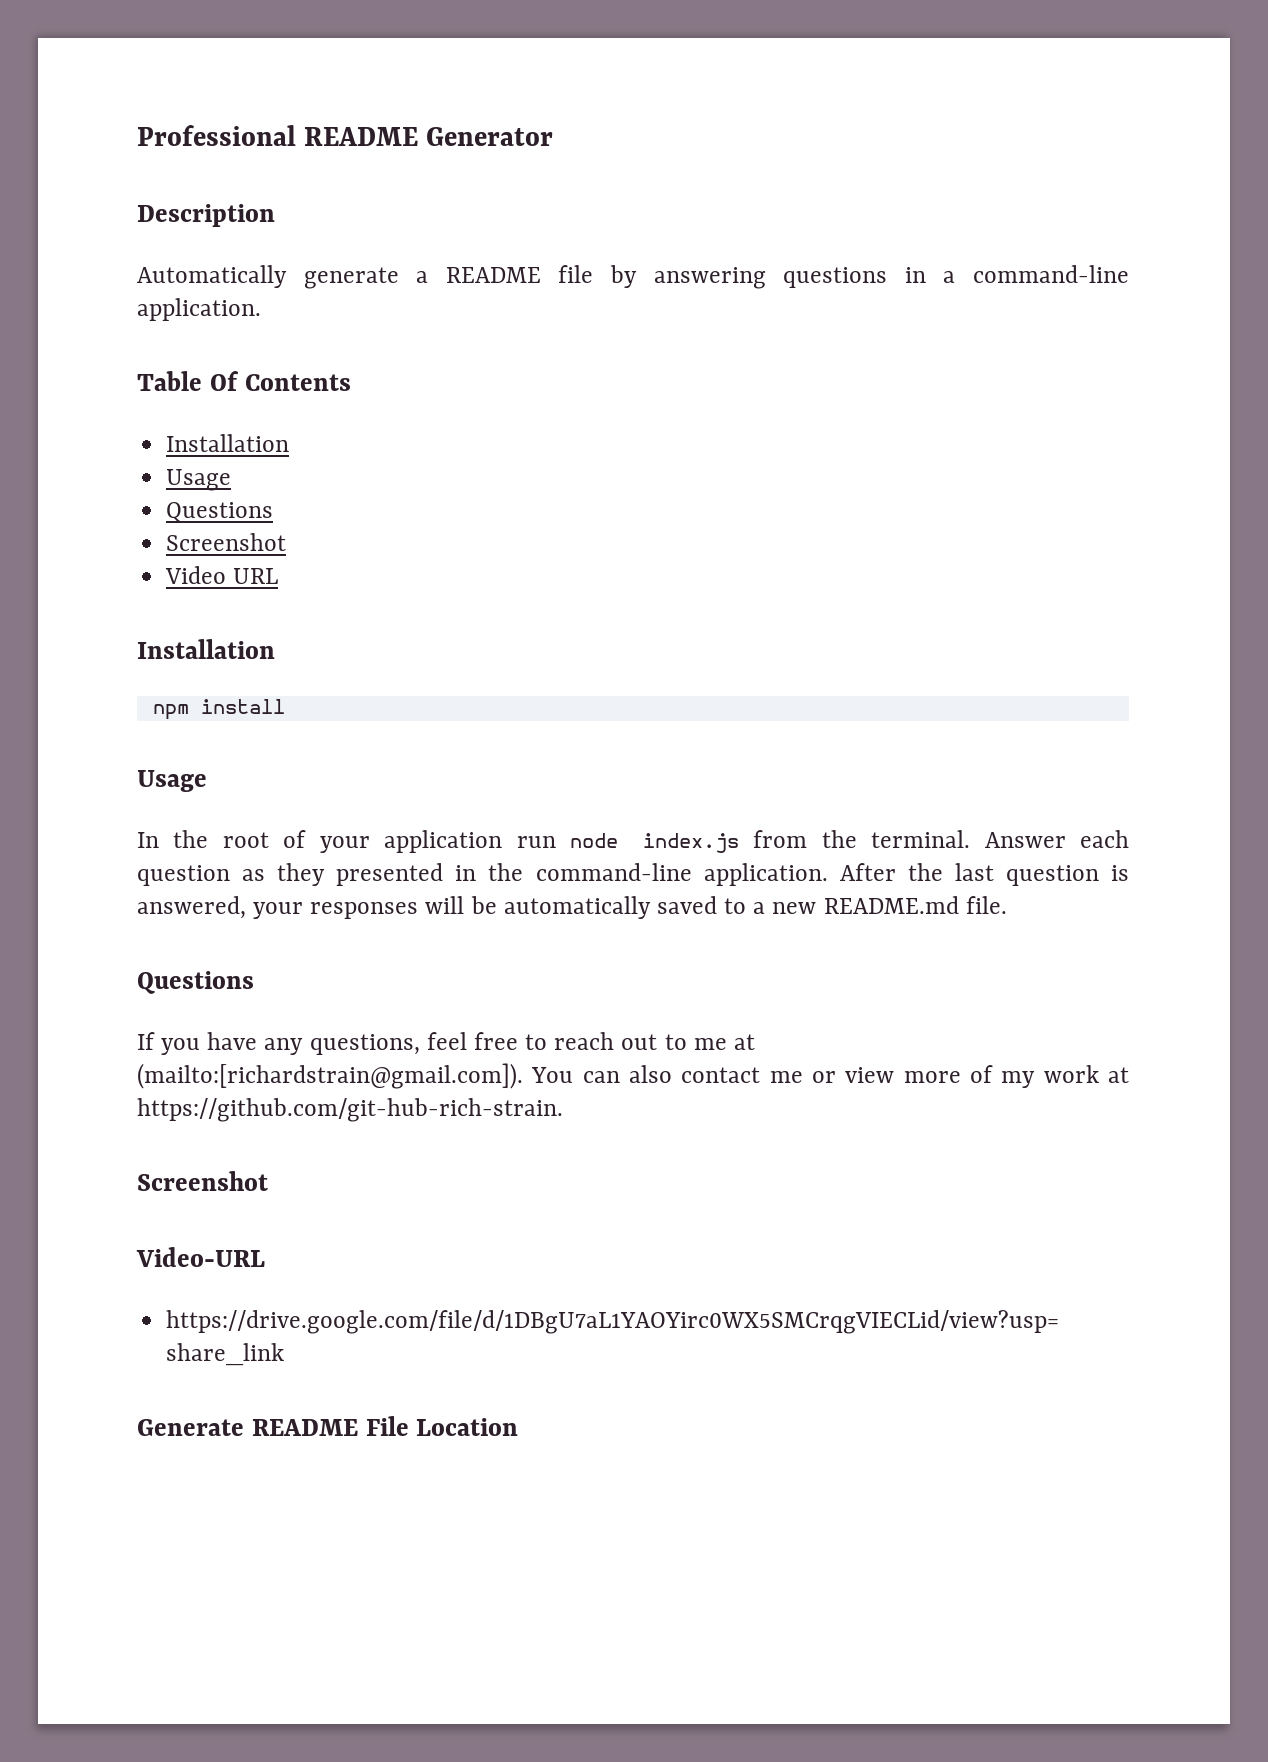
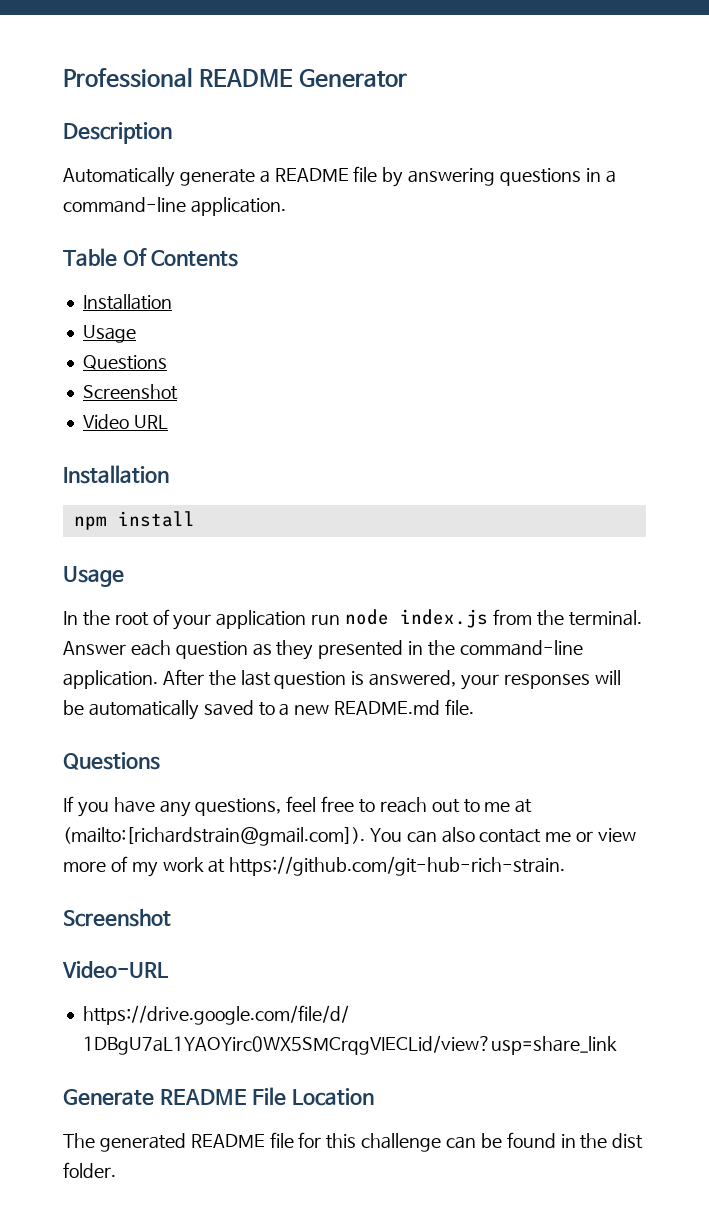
+ The generated README file for this challenge can be found in the dist folder.

